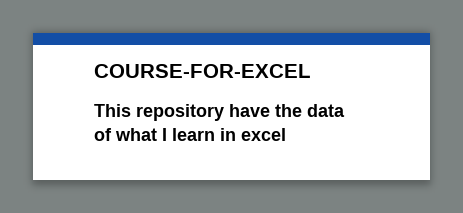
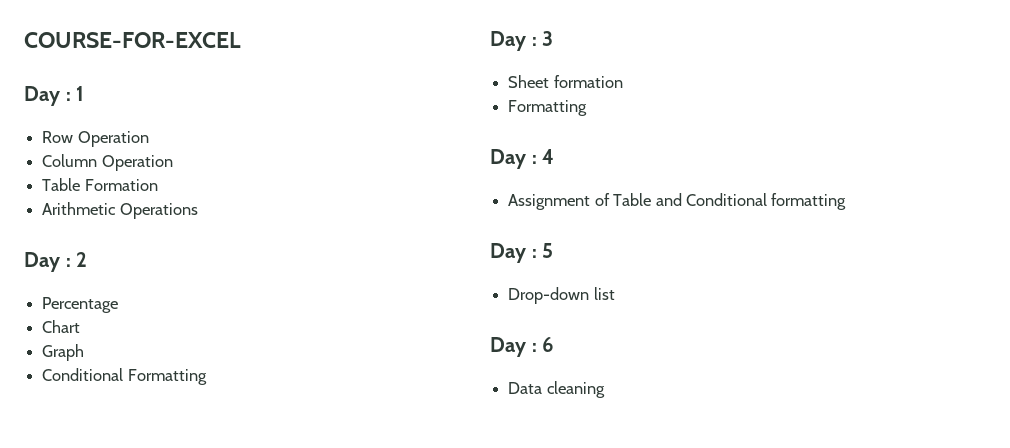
- This repository have the data of what I learn in excel
+ Day : 1
+ Row Operation
+ Column Operation
+ Table Formation
+ Arithmetic Operations
+ Day : 2
+ Percentage
+ Chart
+ Graph
+ Conditional Formatting
+ Day : 3
+ Sheet formation
+ Formatting
+ Day : 4
+ Assignment of Table and Conditional formatting
+ Day : 5
+ Drop-down list
+ Day : 6
+ Data cleaning

